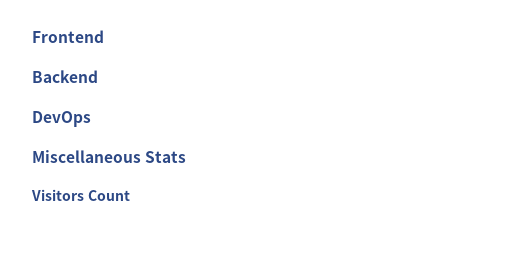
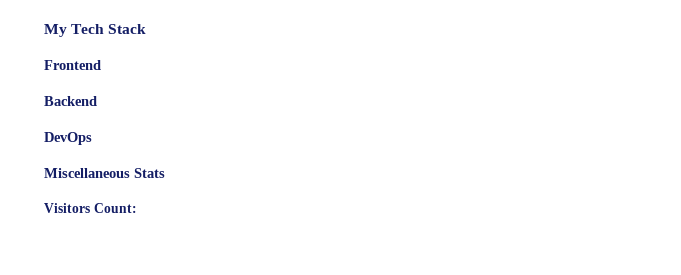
+ My Tech Stack
- Visitors Count
+ Visitors Count:

